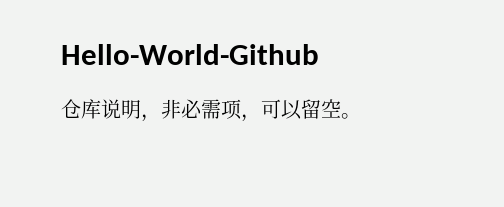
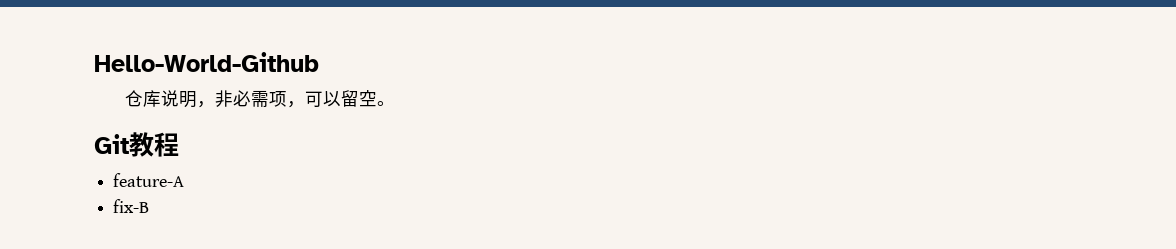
+ Git教程
+ feature-A
+ fix-B

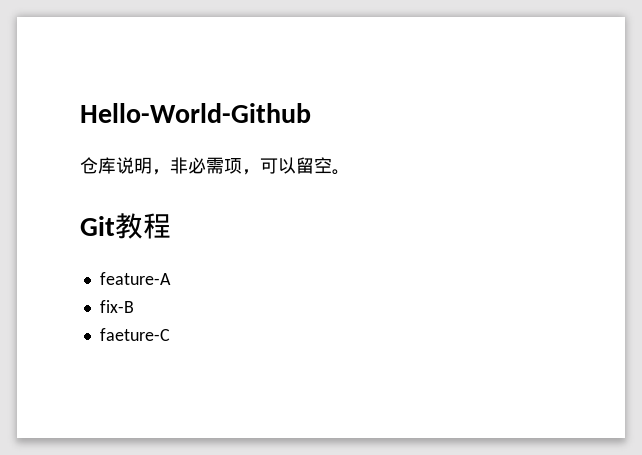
+ faeture-C

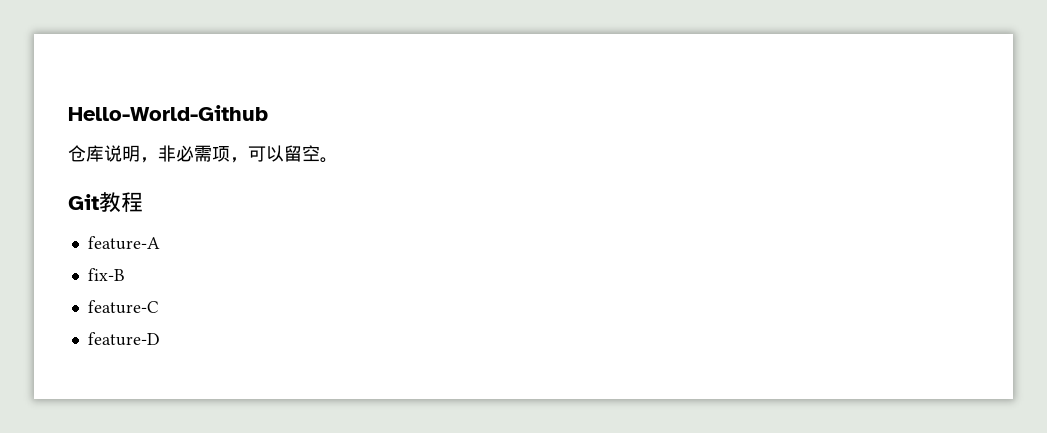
- faeture-C
+ feature-C
+ feature-D

